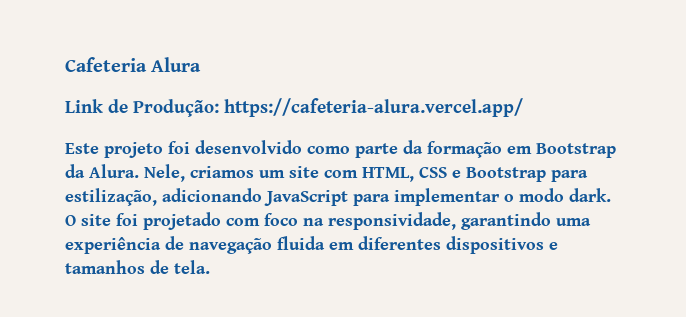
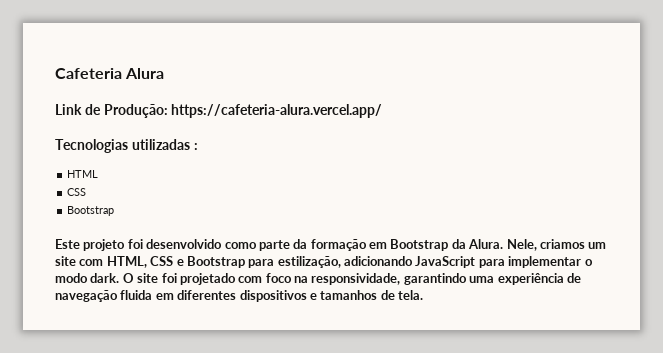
+ Tecnologias utilizadas :
+ HTML
+ CSS
+ Bootstrap

